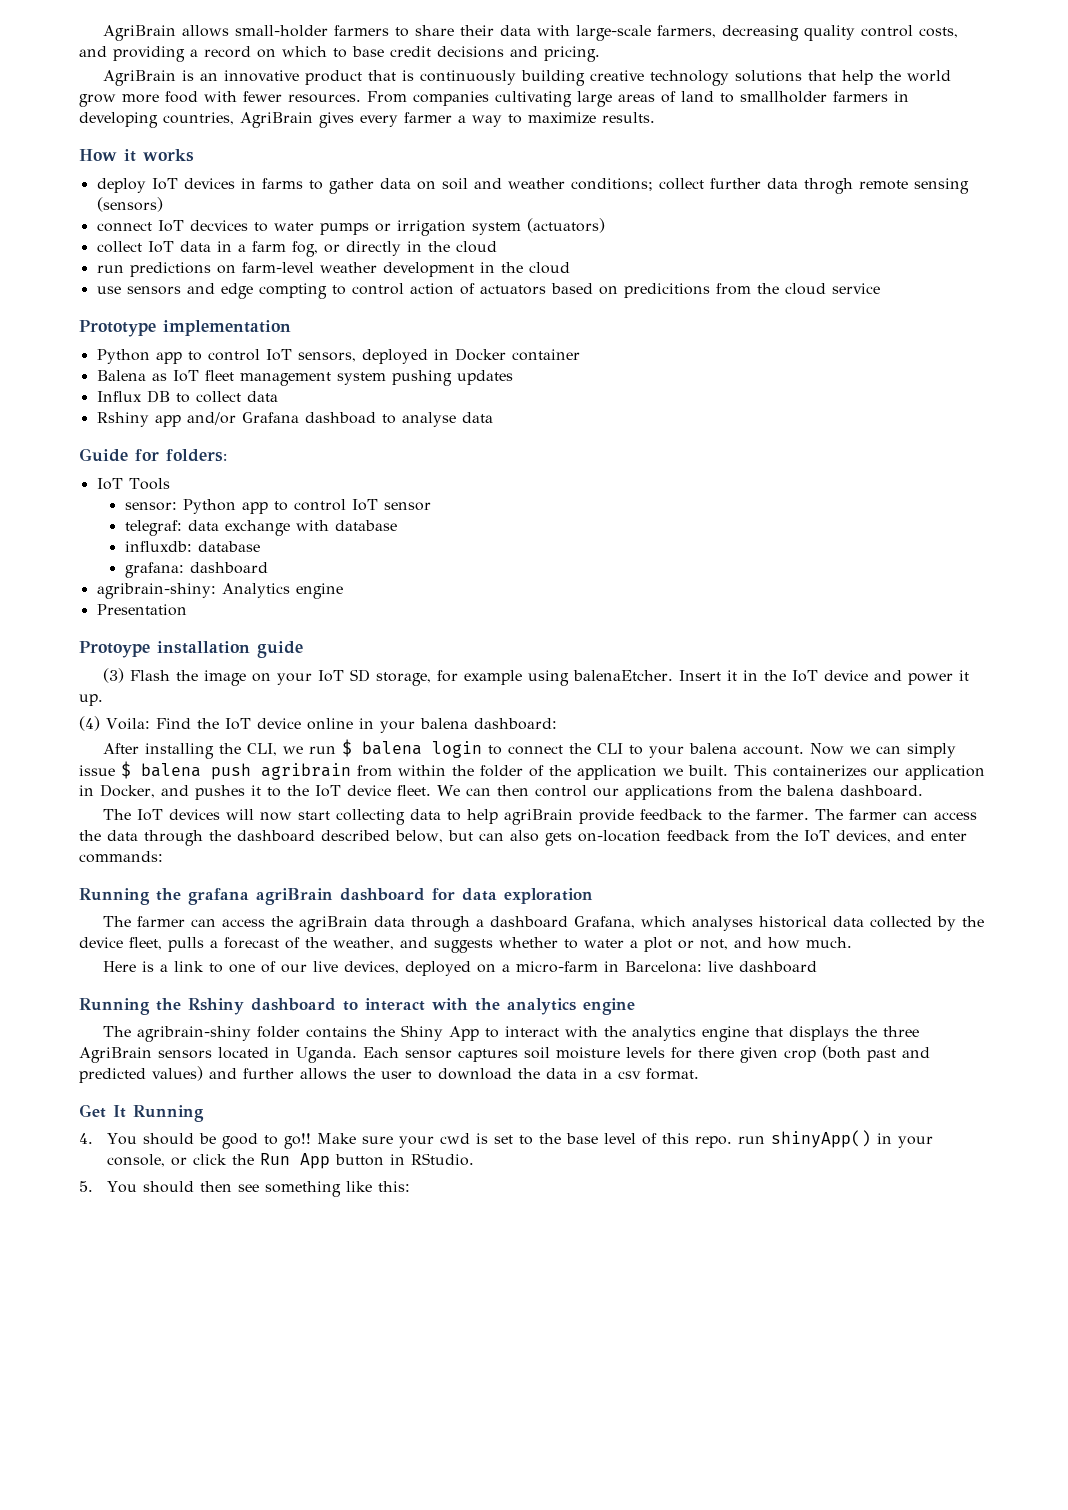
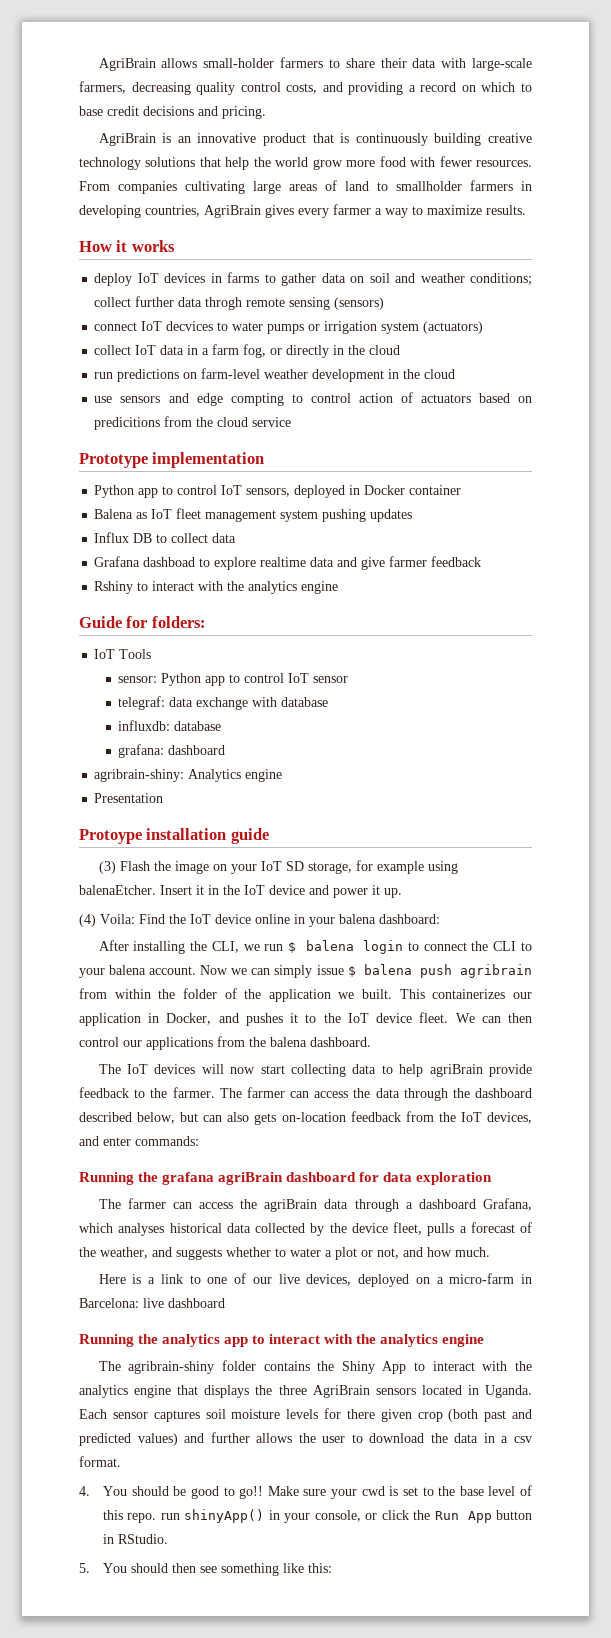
- Rshiny app and/or Grafana dashboad to analyse data
+ Grafana dashboad to explore realtime data and give farmer feedback
+ Rshiny to interact with the analytics engine
- Running the Rshiny dashboard to interact with the analytics engine
+ Running the analytics app to interact with the analytics engine
- Get It Running

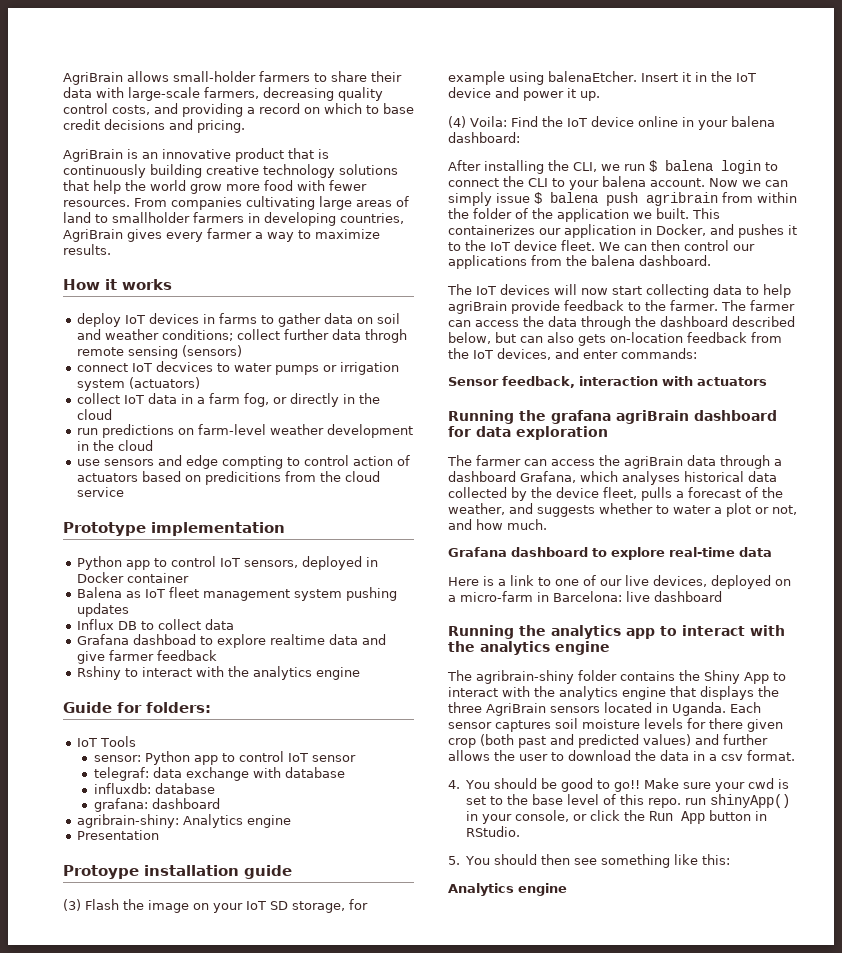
+ Sensor feedback, interaction with actuators
+ Grafana dashboard to explore real-time data
  5. You should then see something like this:
+ Analytics engine

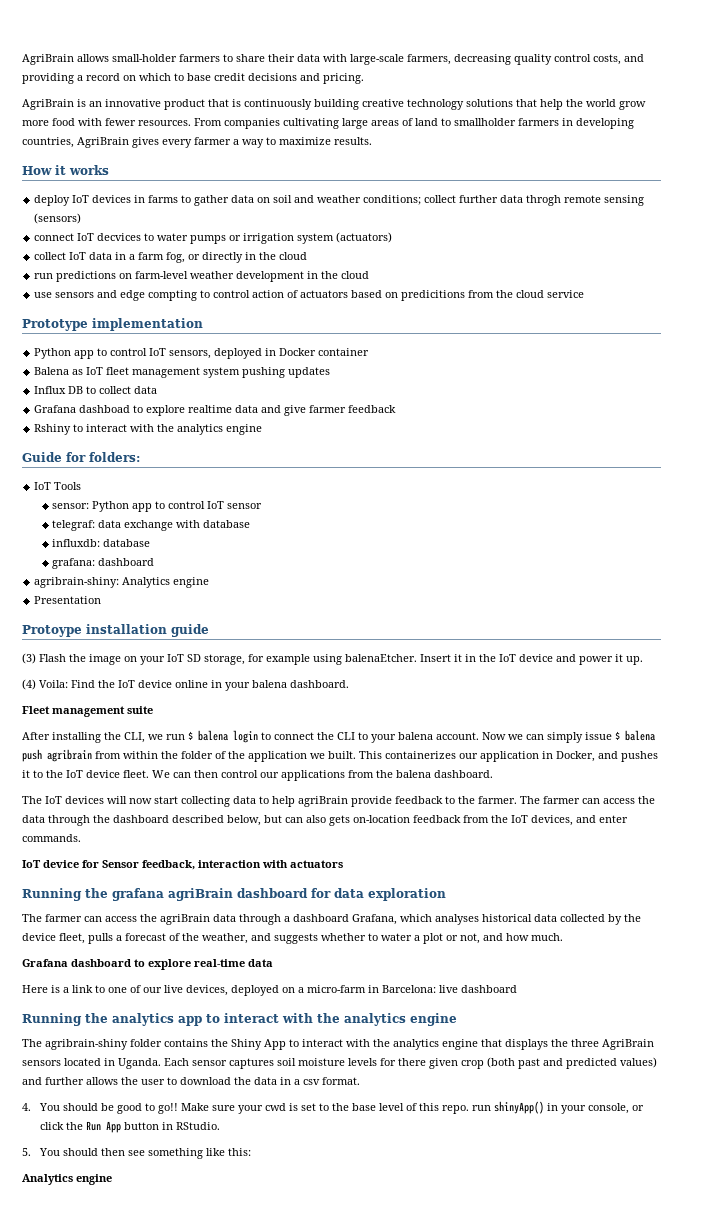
- (4) Voila: Find the IoT device online in your balena dashboard:
+ (4) Voila: Find the IoT device online in your balena dashboard.
+ Fleet management suite
- The farmer can access the data through the dashboard described below, but can also gets on-location feedback from the IoT devices, and enter commands:
- Sensor feedback, interaction with actuators
+ The farmer can access the data through the dashboard described below, but can also gets on-location feedback from the IoT devices, and enter commands.
+ IoT device for Sensor feedback, interaction with actuators

